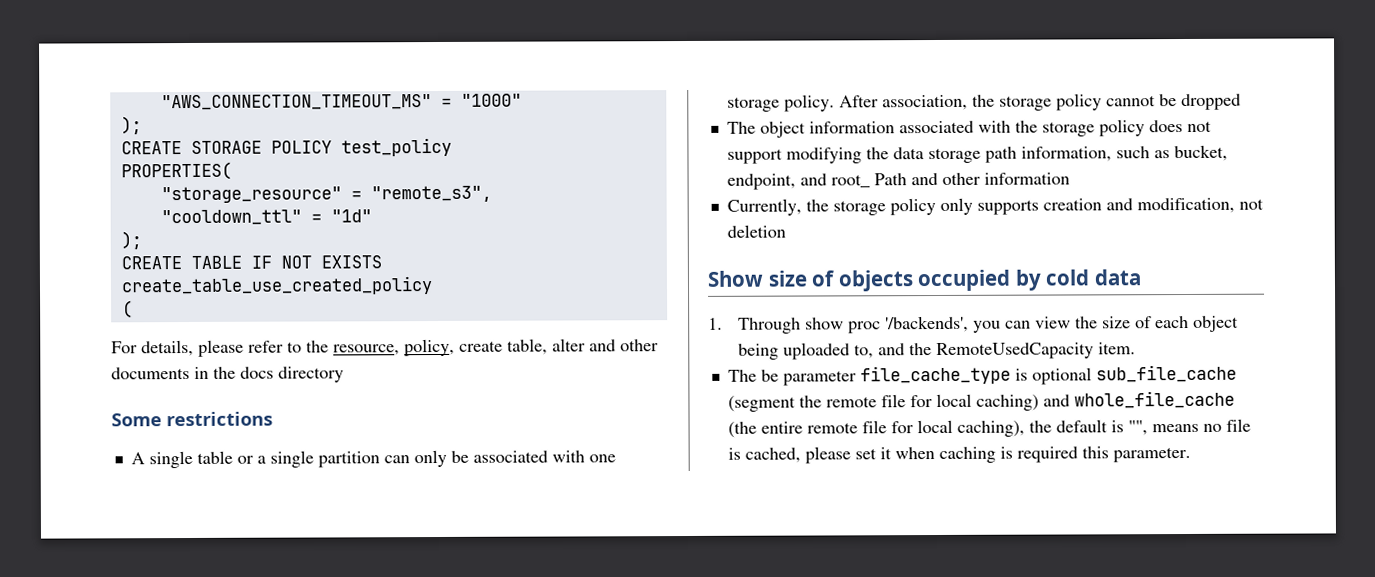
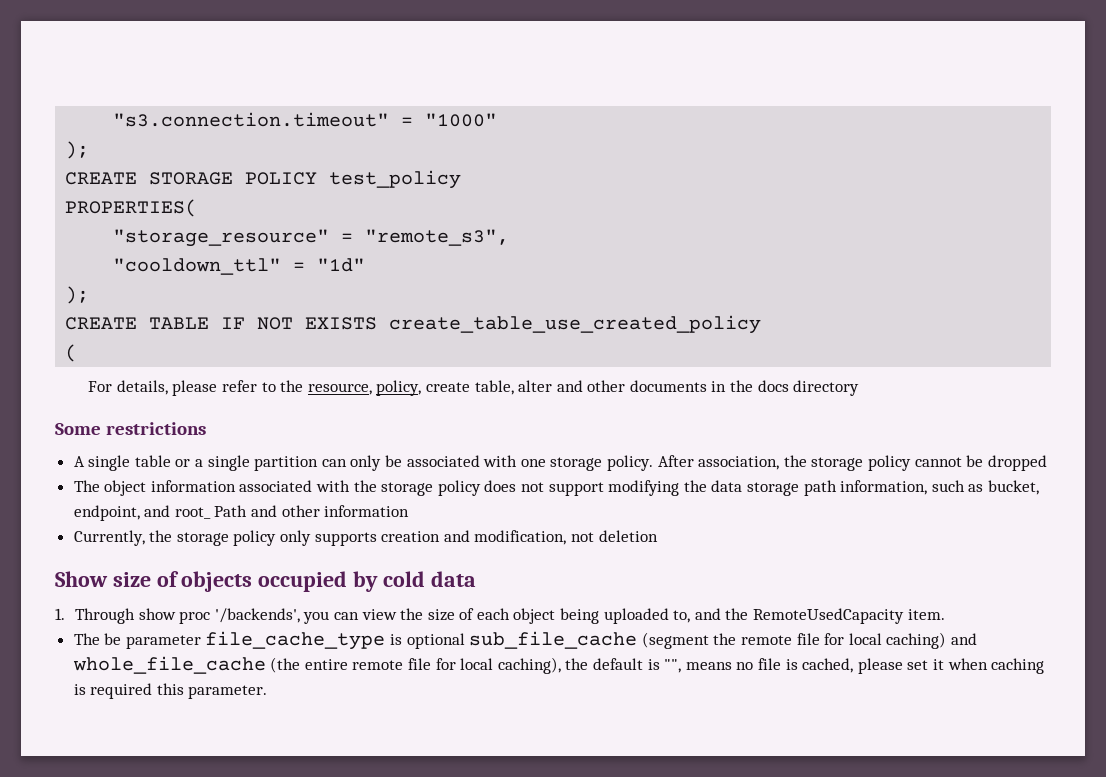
- "AWS_CONNECTION_TIMEOUT_MS" = "1000"
+ "s3.connection.timeout" = "1000"

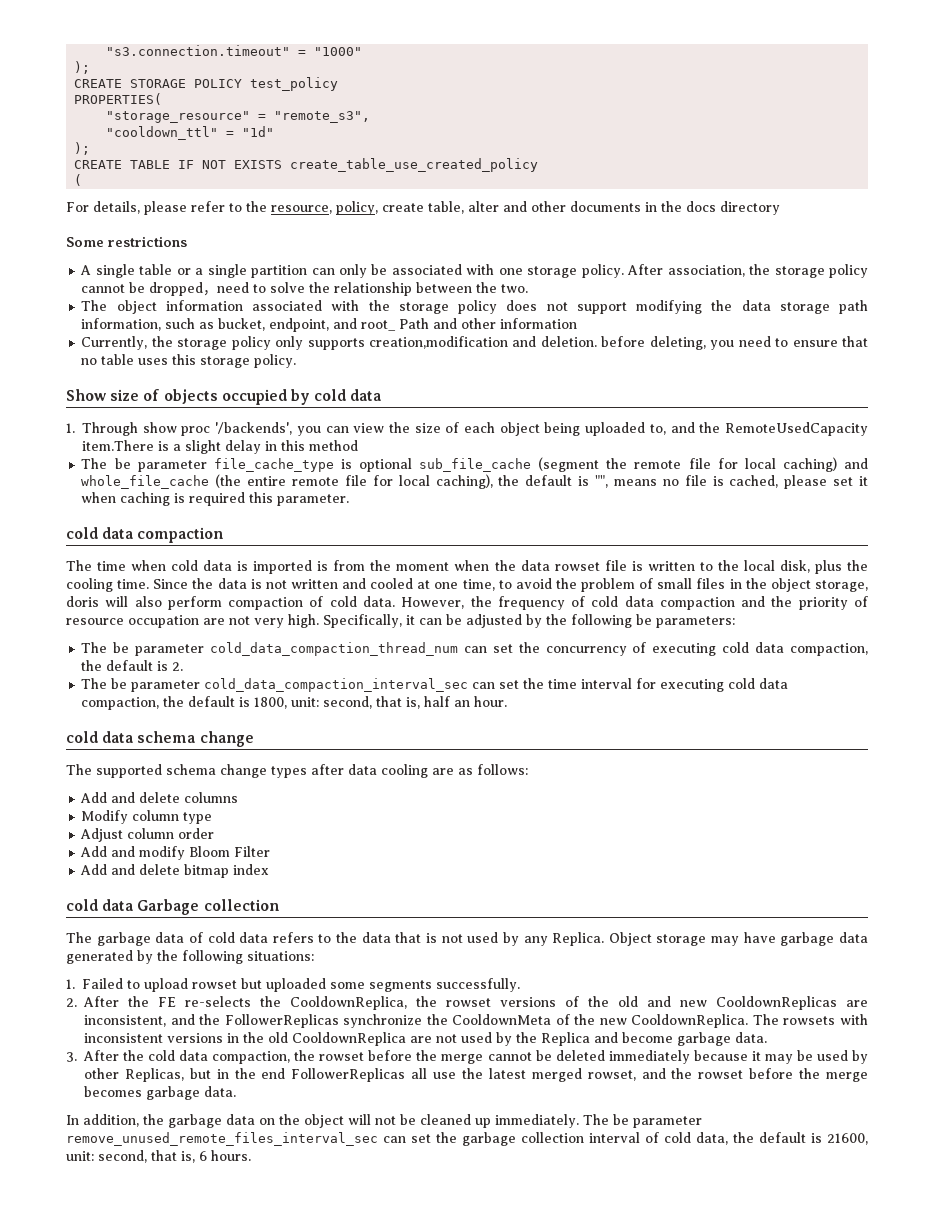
- After association, the storage policy cannot be dropped
+ After association, the storage policy cannot be dropped，need to solve the relationship between the two.
- Currently, the storage policy only supports creation and modification, not deletion
+ Currently, the storage policy only supports creation,modification and deletion. before deleting, you need to ensure that no table uses this storage policy.
- 1. Through show proc '/backends', you can view the size of each object being uploaded to, and the RemoteUsedCapacity item.
+ 1. Through show proc '/backends', you can view the size of each object being uploaded to, and the RemoteUsedCapacity item.There is a slight delay in this method
  The be parameter file_cache_type is optional sub_file_cache (segment the remote file for local caching) and whole_file_cache (the entire remote file for local caching), the default is "", means no file is cached, please set it when caching is required this parameter.
+ cold data compaction
+ The time when cold data is imported is from the moment when the data rowset file is written to the local disk, plus the cooling time. Since the data is not written and cooled at one time, to avoid the problem of small files in the object storage, doris will also perform compaction of cold data. However, the frequency of cold data compaction and the priority of resource occupation are not very high. Specifically, it can be adjusted by the following be parameters:
+ The be parameter cold_data_compaction_thread_num can set the concurrency of executing cold data compaction, the default is 2.
+ The be parameter cold_data_compaction_interval_sec can set the time interval for executing cold data compaction, the default is 1800, unit: second, that is, half an hour.
+ cold data schema change
+ The supported schema change types after data cooling are as follows:
+ Add and delete columns
+ Modify column type
+ Adjust column order
+ Add and modify Bloom Filter
+ Add and delete bitmap index
+ cold data Garbage collection
+ The garbage data of cold data refers to the data that is not used by any Replica. Object storage may have garbage data generated by the following situations:
+ 1. Failed to upload rowset but uploaded some segments successfully.
+ 2. After the FE re-selects the CooldownReplica, the rowset versions of the old and new CooldownReplicas are inconsistent, and the FollowerReplicas synchronize the CooldownMeta of the new CooldownReplica. The rowsets with inconsistent versions in the old CooldownReplica are not used by the Replica and become garbage data.
+ 3. After the cold data compaction, the rowset before the merge cannot be deleted immediately because it may be used by other Replicas, but in the end FollowerReplicas all use the latest merged rowset, and the rowset before the merge becomes garbage data.
+ In addition, the garbage data on the object will not be cleaned up immediately. The be parameter remove_unused_remote_files_interval_sec can set the garbage collection interval of cold data, the default is 21600, unit: second, that is, 6 hours.

